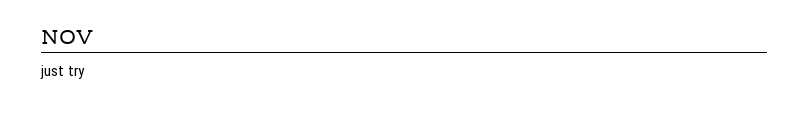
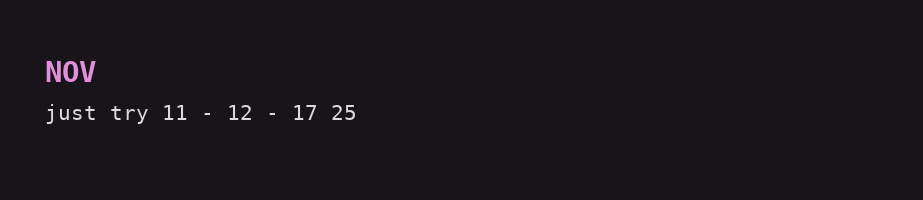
- just try
+ just try 11 - 12 - 17 25

